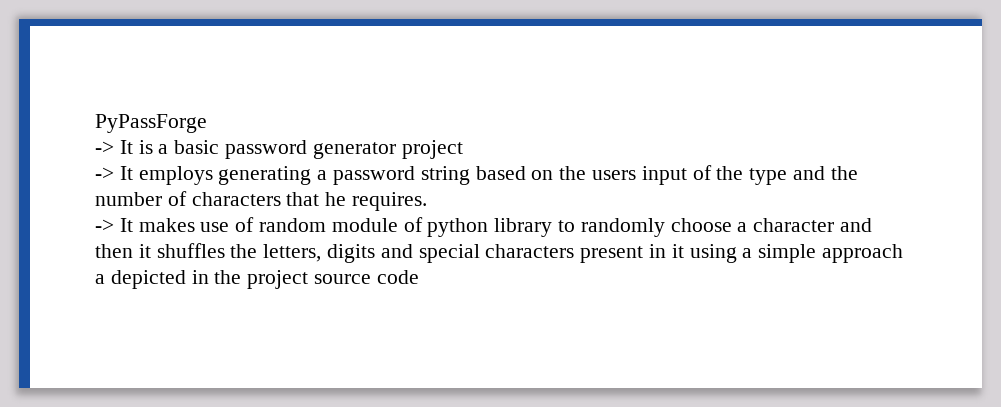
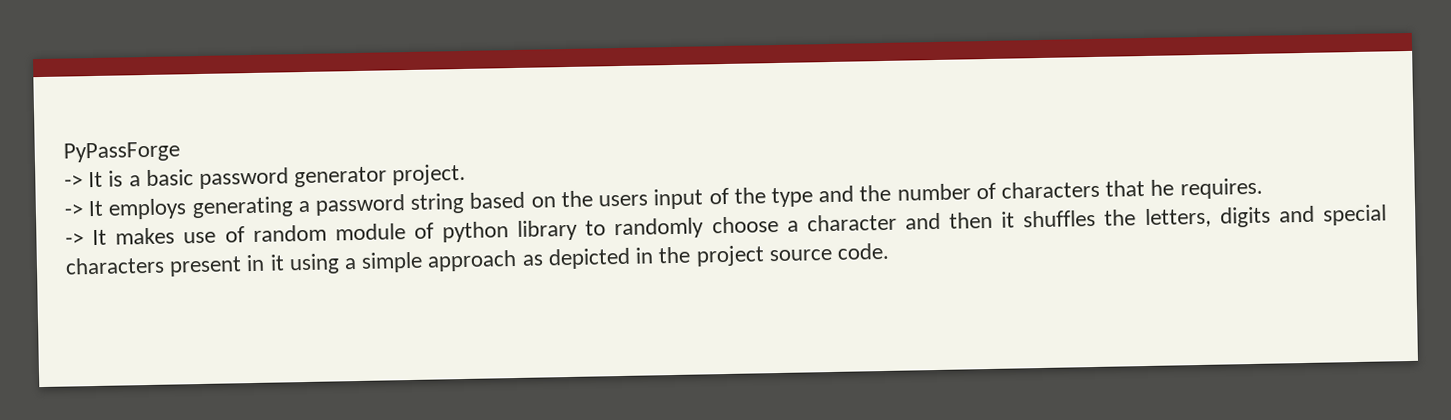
- -> It is a basic password generator project
+ -> It is a basic password generator project.
- -> It makes use of random module of python library to randomly choose a character and then it shuffles the letters, digits and special characters present in it using a simple approach a depicted in the project source code
+ -> It makes use of random module of python library to randomly choose a character and then it shuffles the letters, digits and special characters present in it using a simple approach as depicted in the project source code.

